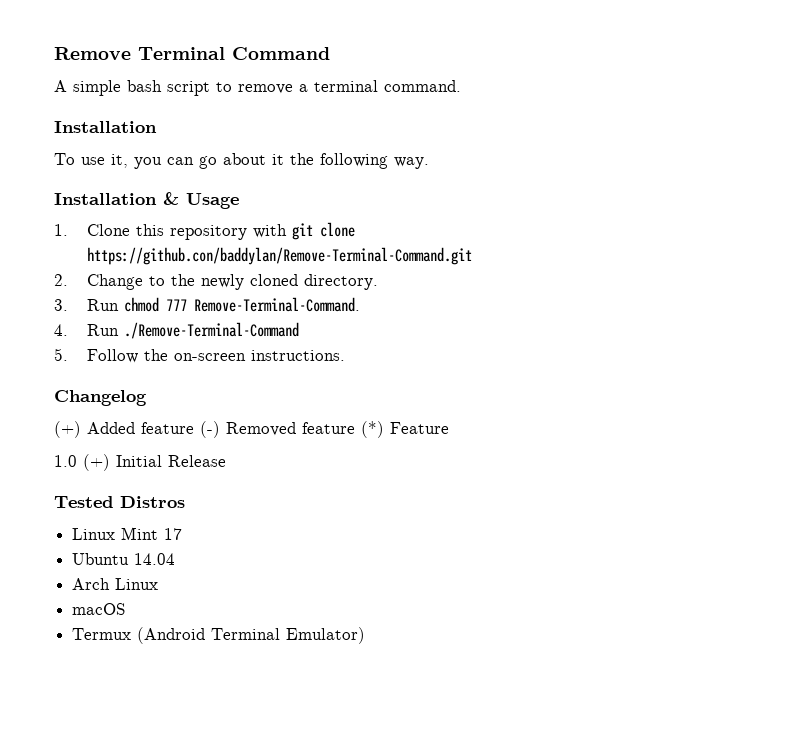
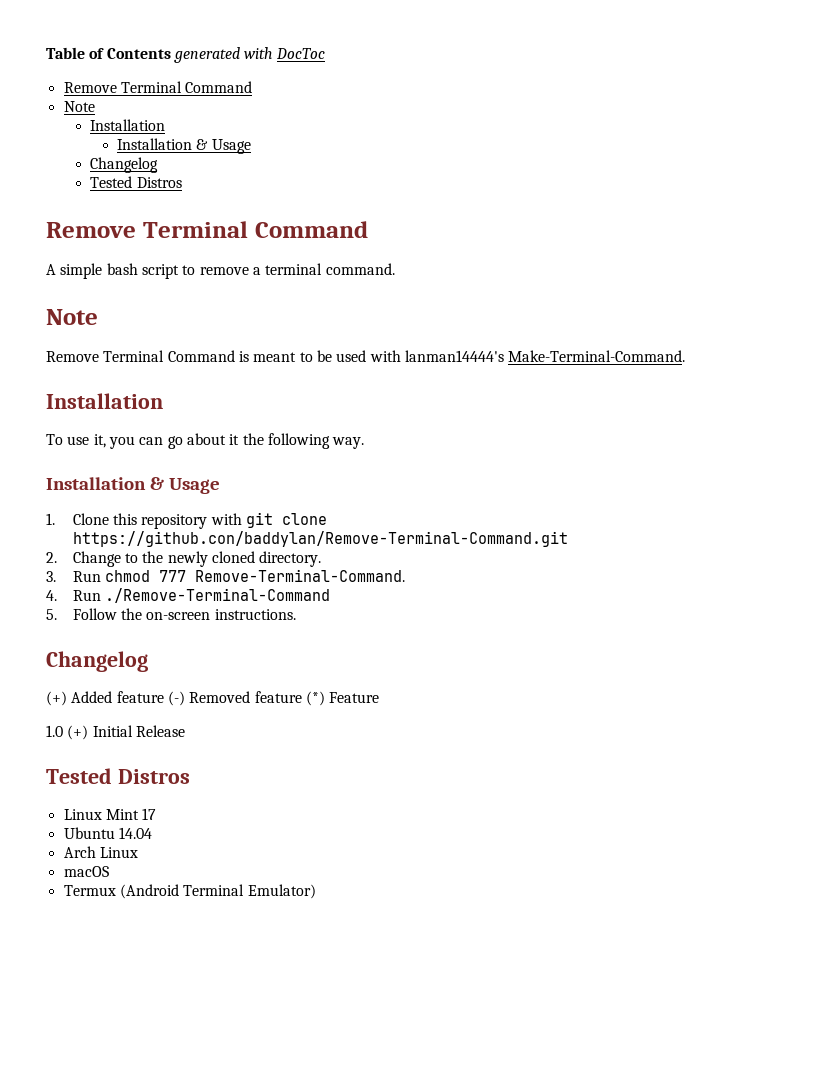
+ Table of Contents generated with DocToc
+ Remove Terminal Command
+ Note
+ Installation
+ Installation & Usage
+ Changelog
+ Tested Distros
  A simple bash script to remove a terminal command.
+ Note
+ Remove Terminal Command is meant to be used with lanman14444's Make-Terminal-Command.

